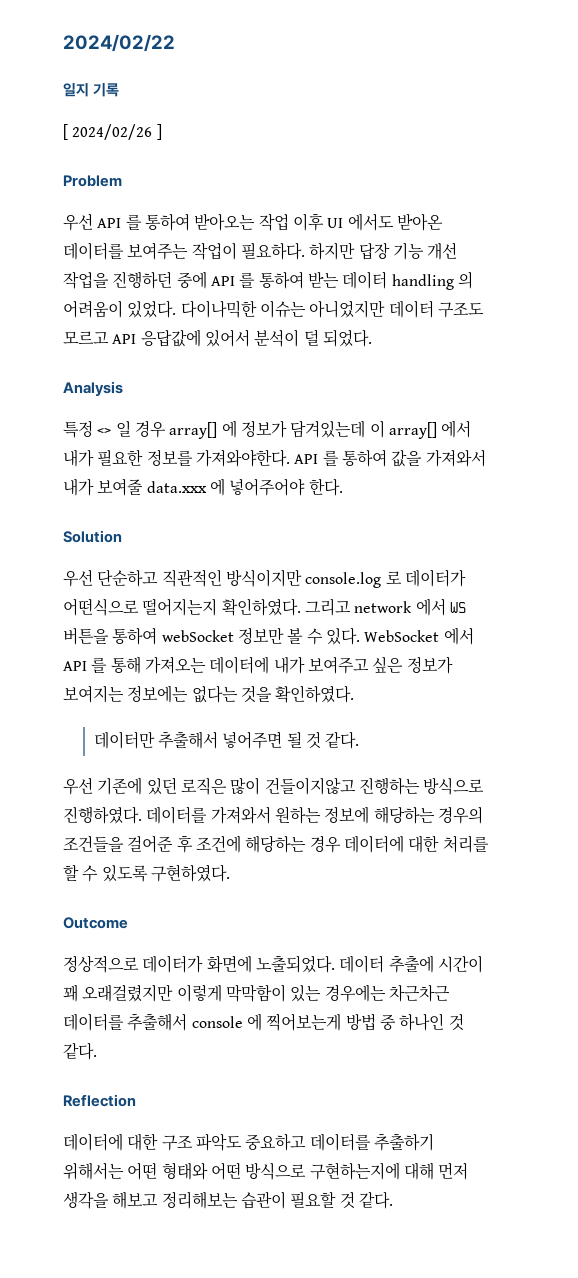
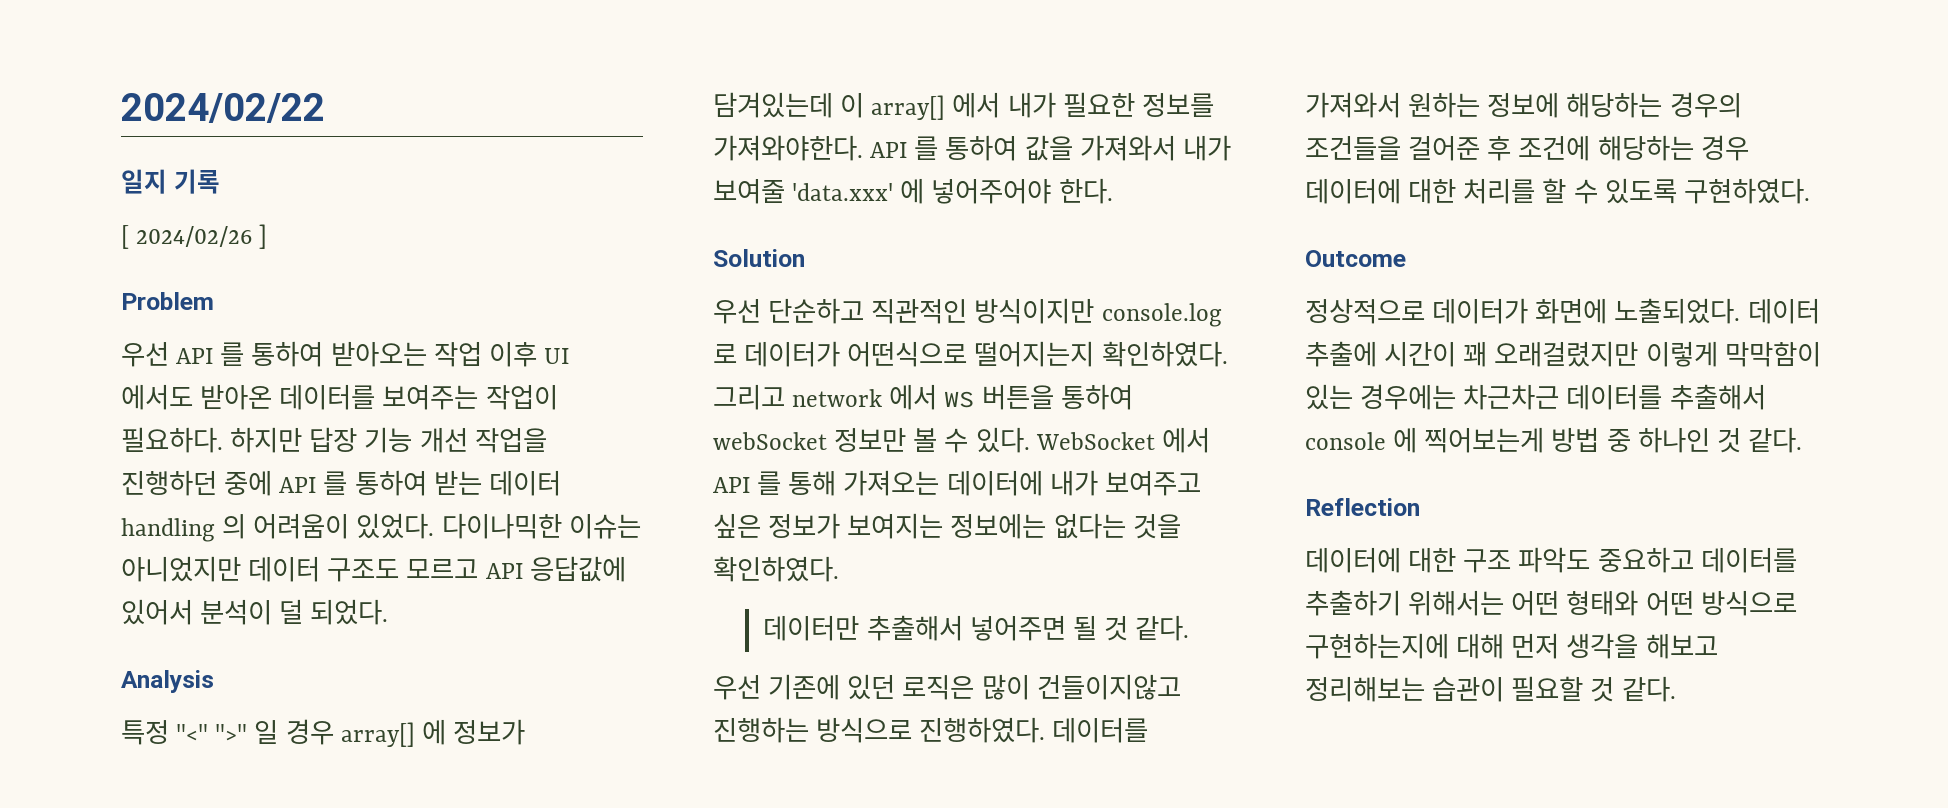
- 특정 <> 일 경우 array[] 에 정보가 담겨있는데 이 array[] 에서 내가 필요한 정보를 가져와야한다.
+ 특정 "<" ">" 일 경우 array[] 에 정보가 담겨있는데 이 array[] 에서 내가 필요한 정보를 가져와야한다.
- API 를 통하여 값을 가져와서 내가 보여줄 data.xxx 에 넣어주어야 한다.
+ API 를 통하여 값을 가져와서 내가 보여줄 'data.xxx' 에 넣어주어야 한다.

